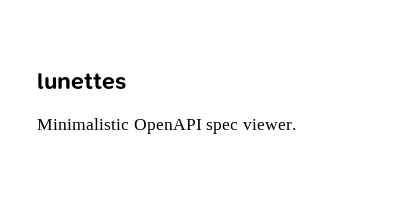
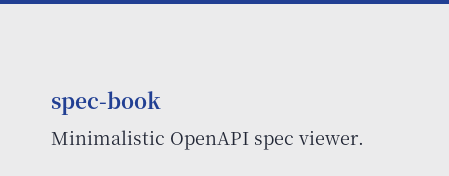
- lunettes
+ spec-book

